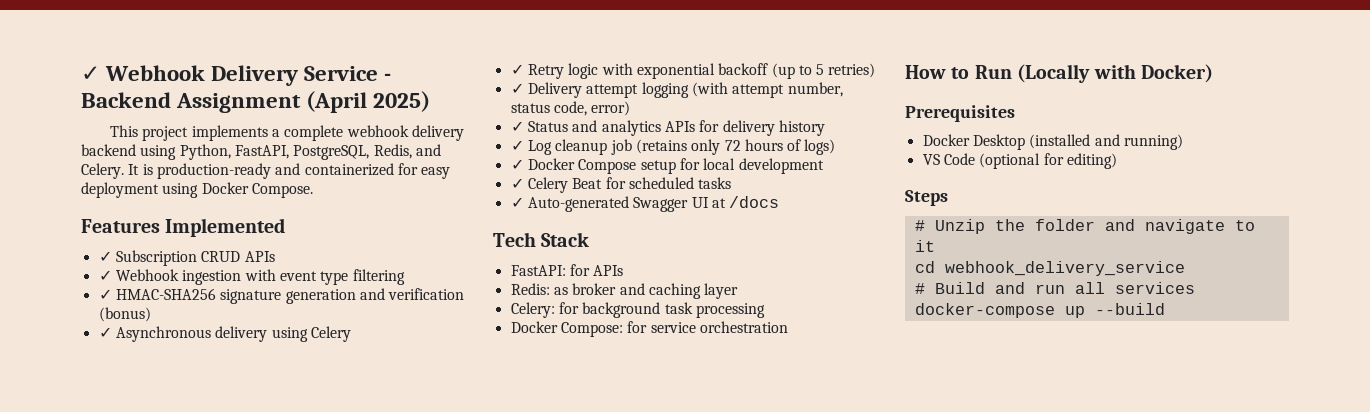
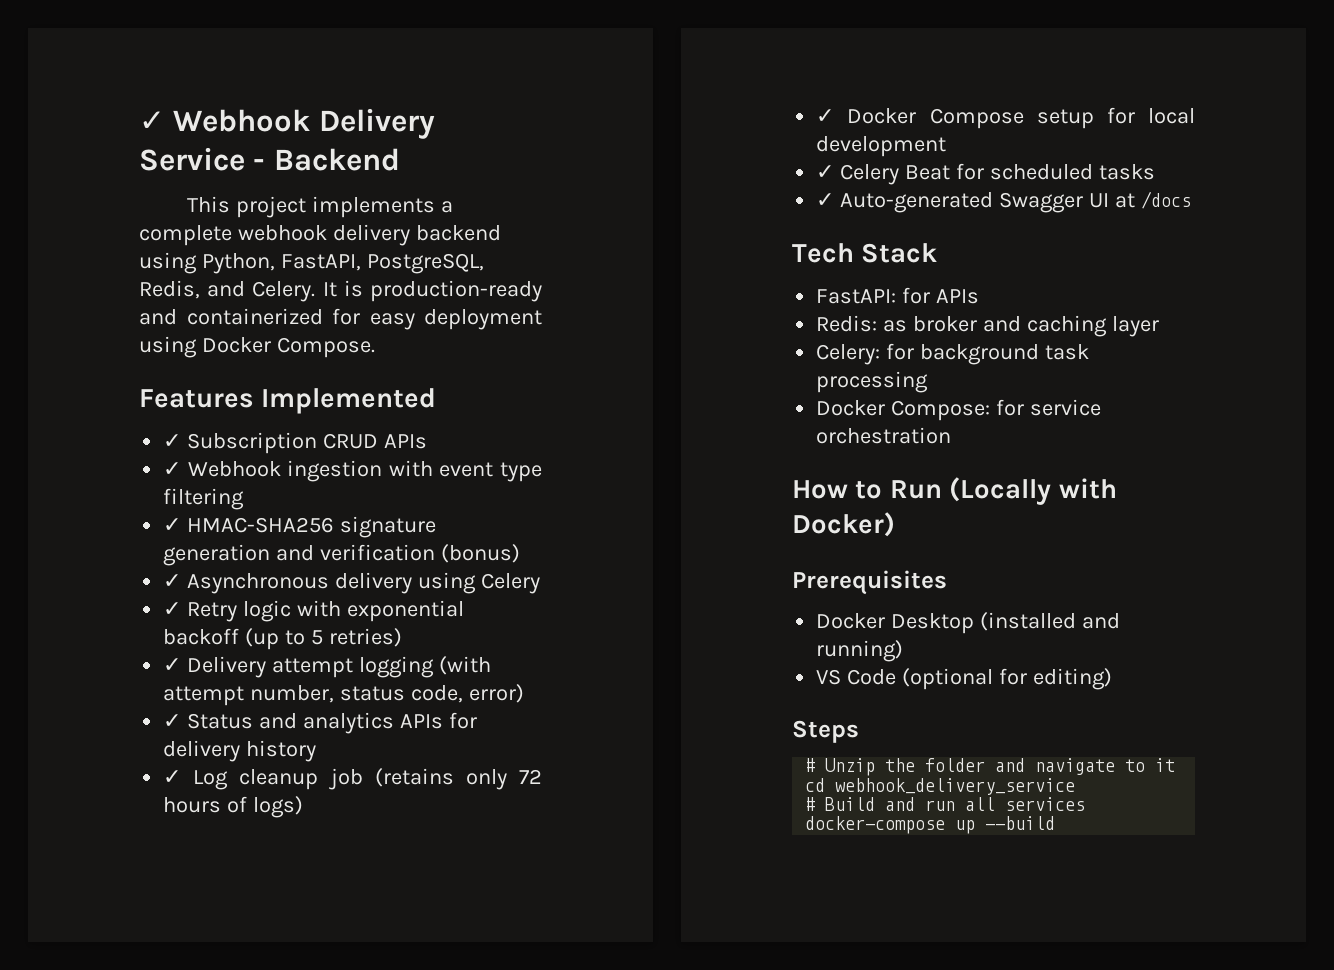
- ✓ Webhook Delivery Service - Backend Assignment (April 2025)
+ ✓ Webhook Delivery Service - Backend

